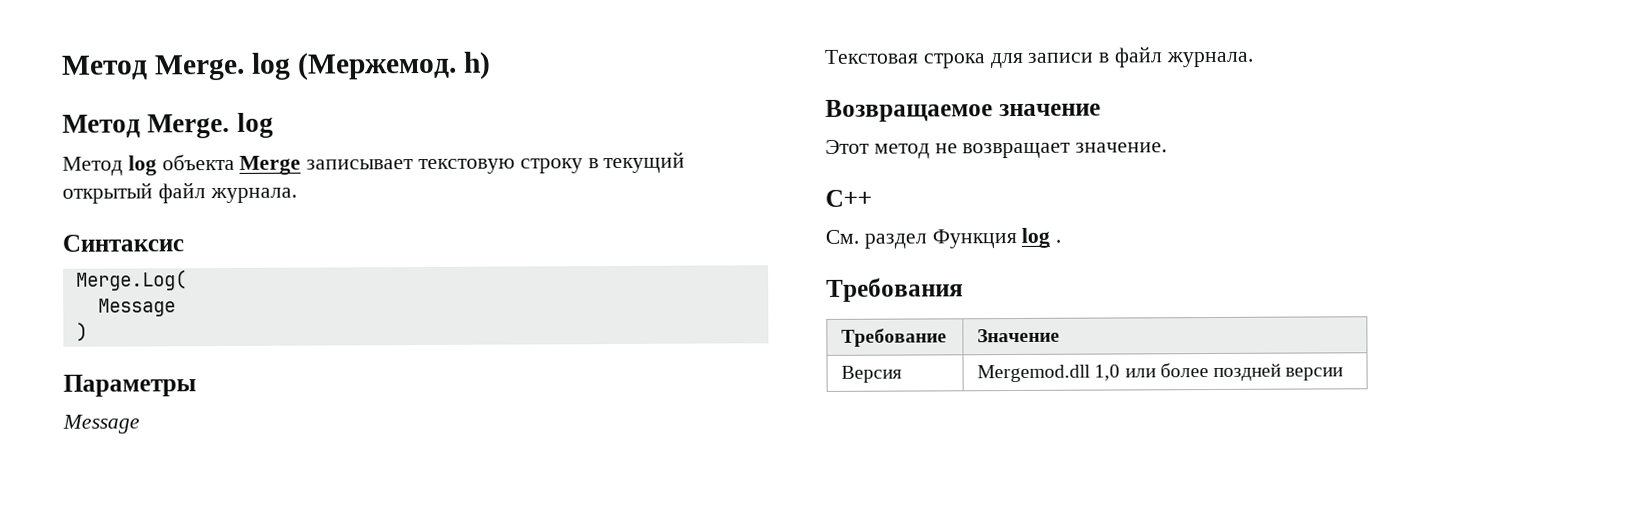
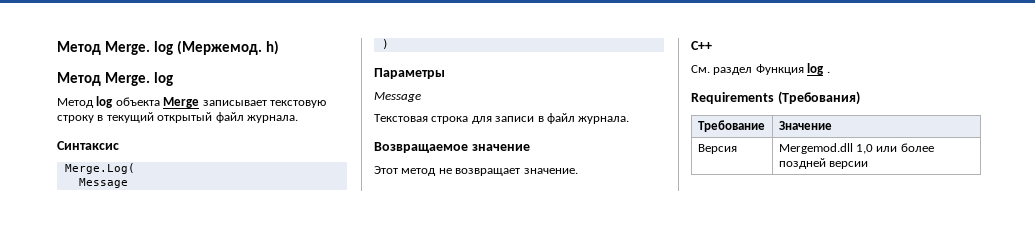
- Требования
+ Requirements (Требования)

